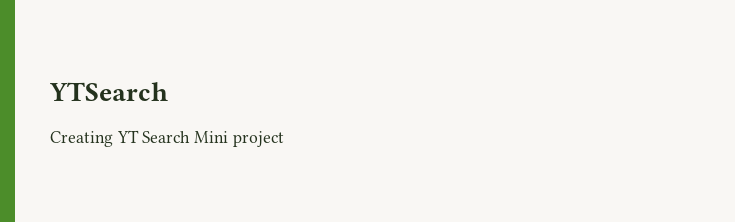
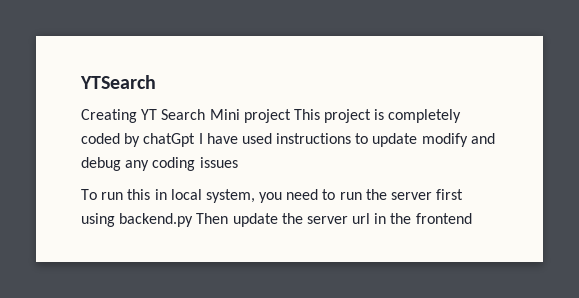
- Creating YT Search Mini project
+ Creating YT Search Mini project This project is completely coded by chatGpt I have used instructions to update modify and debug any coding issues
+ To run this in local system, you need to run the server first using backend.py Then update the server url in the frontend

